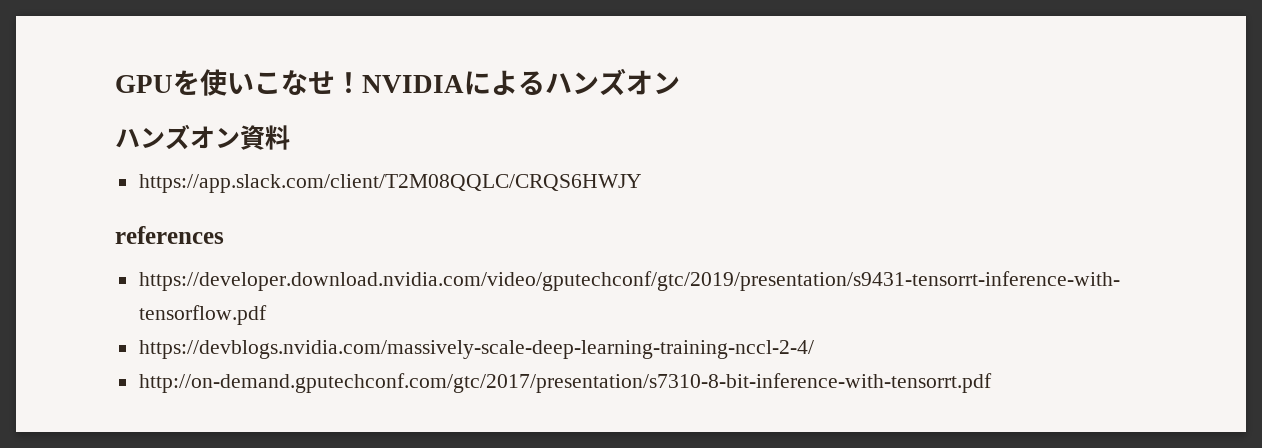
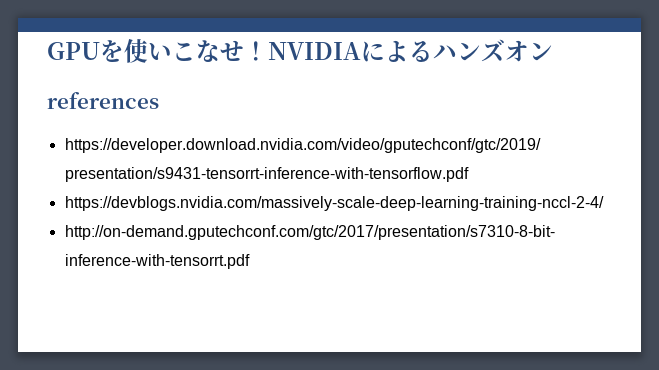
- ハンズオン資料
- https://app.slack.com/client/T2M08QQLC/CRQS6HWJY

